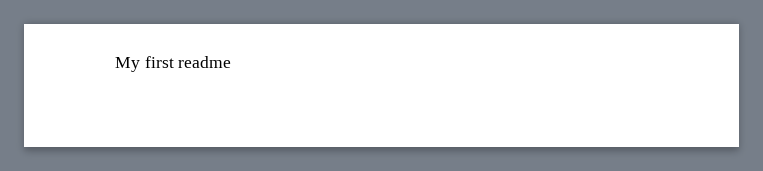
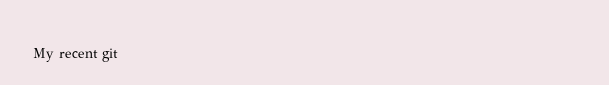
- My first readme
+ My recent git

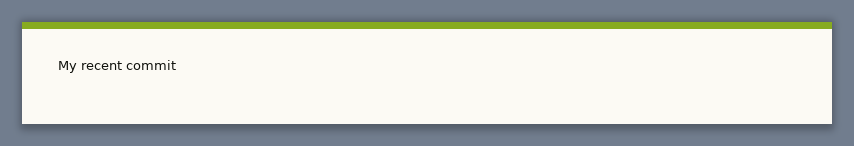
- My recent git
+ My recent commit

